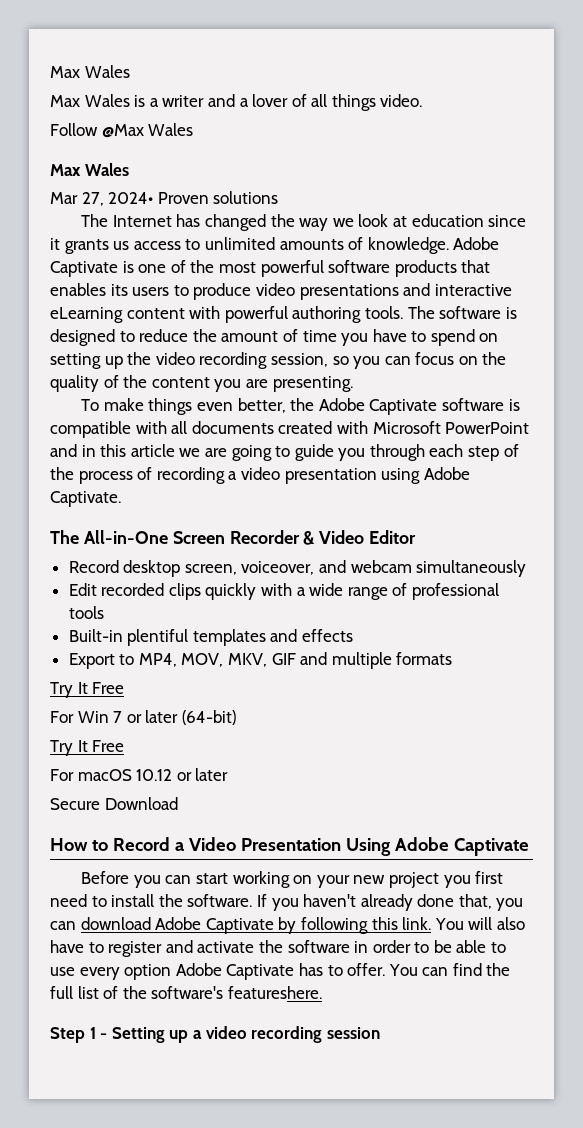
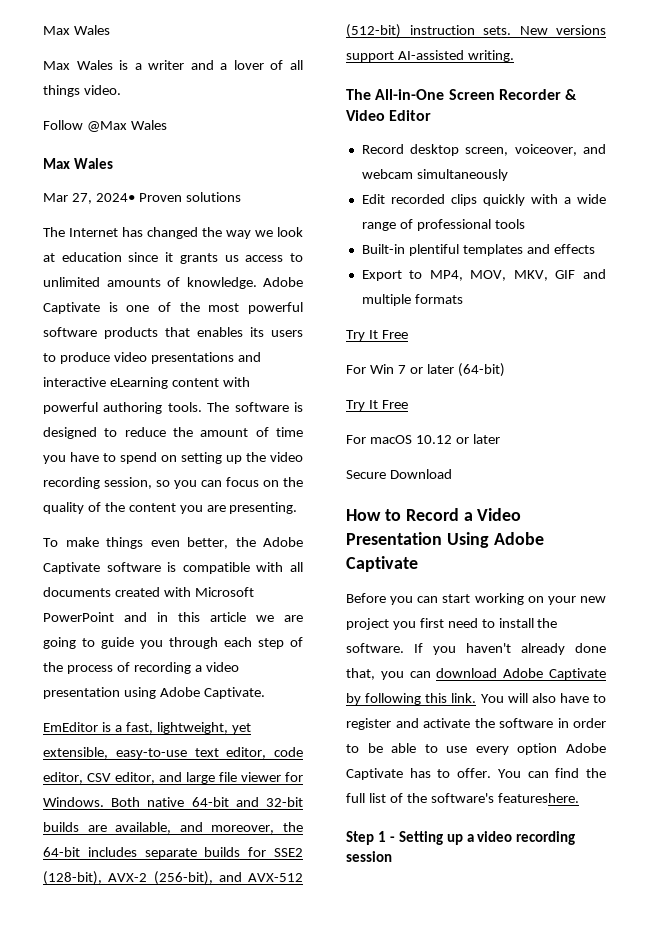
+ EmEditor is a fast, lightweight, yet extensible, easy-to-use text editor, code editor, CSV editor, and large file viewer for Windows. Both native 64-bit and 32-bit builds are available, and moreover, the 64-bit includes separate builds for SSE2 (128-bit), AVX-2 (256-bit), and AVX-512 (512-bit) instruction sets. New versions support AI-assisted writing.

